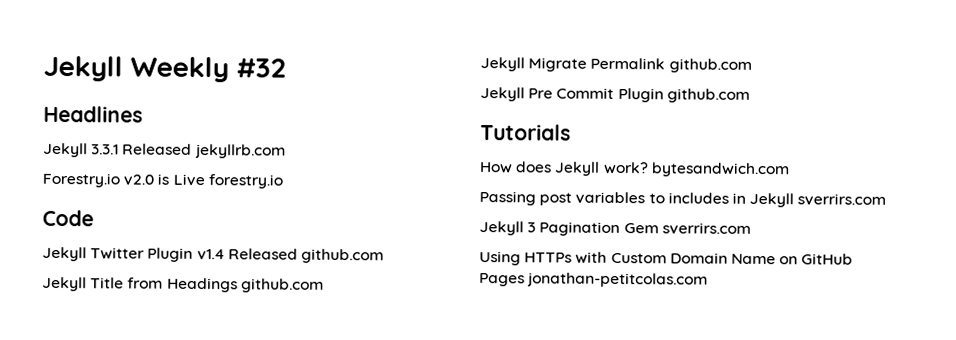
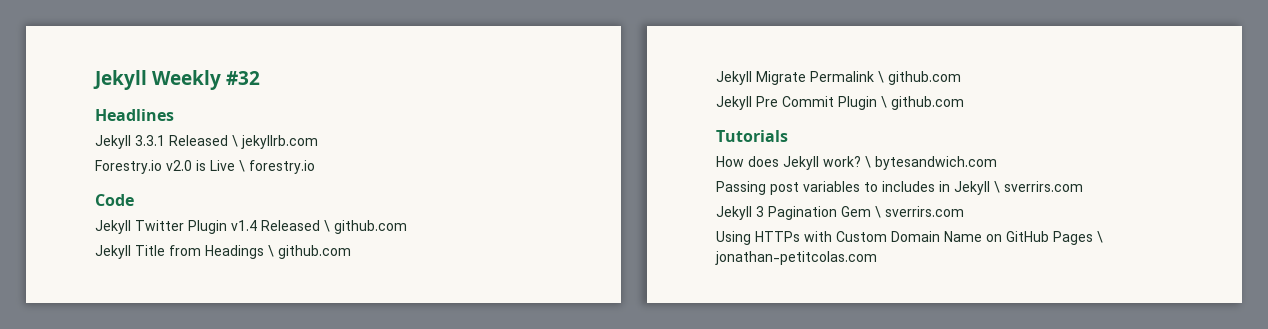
- Jekyll 3.3.1 Released jekyllrb.com
+ Jekyll 3.3.1 Released \ jekyllrb.com
- Forestry.io v2.0 is Live forestry.io
+ Forestry.io v2.0 is Live \ forestry.io
- Jekyll Twitter Plugin v1.4 Released github.com
+ Jekyll Twitter Plugin v1.4 Released \ github.com
- Jekyll Title from Headings github.com
+ Jekyll Title from Headings \ github.com
- Jekyll Migrate Permalink github.com
+ Jekyll Migrate Permalink \ github.com
- Jekyll Pre Commit Plugin github.com
+ Jekyll Pre Commit Plugin \ github.com
- How does Jekyll work? bytesandwich.com
+ How does Jekyll work? \ bytesandwich.com
- Passing post variables to includes in Jekyll sverrirs.com
+ Passing post variables to includes in Jekyll \ sverrirs.com
- Jekyll 3 Pagination Gem sverrirs.com
+ Jekyll 3 Pagination Gem \ sverrirs.com
- Using HTTPs with Custom Domain Name on GitHub Pages jonathan-petitcolas.com
+ Using HTTPs with Custom Domain Name on GitHub Pages \ jonathan-petitcolas.com

